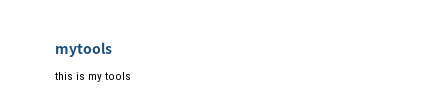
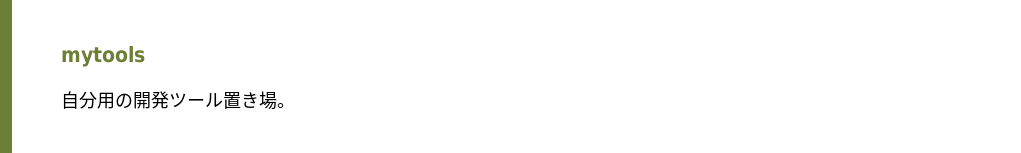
- this is my tools
+ 自分用の開発ツール置き場。

